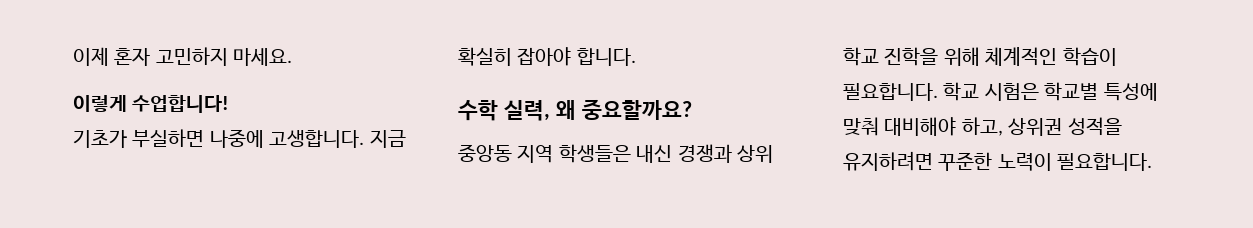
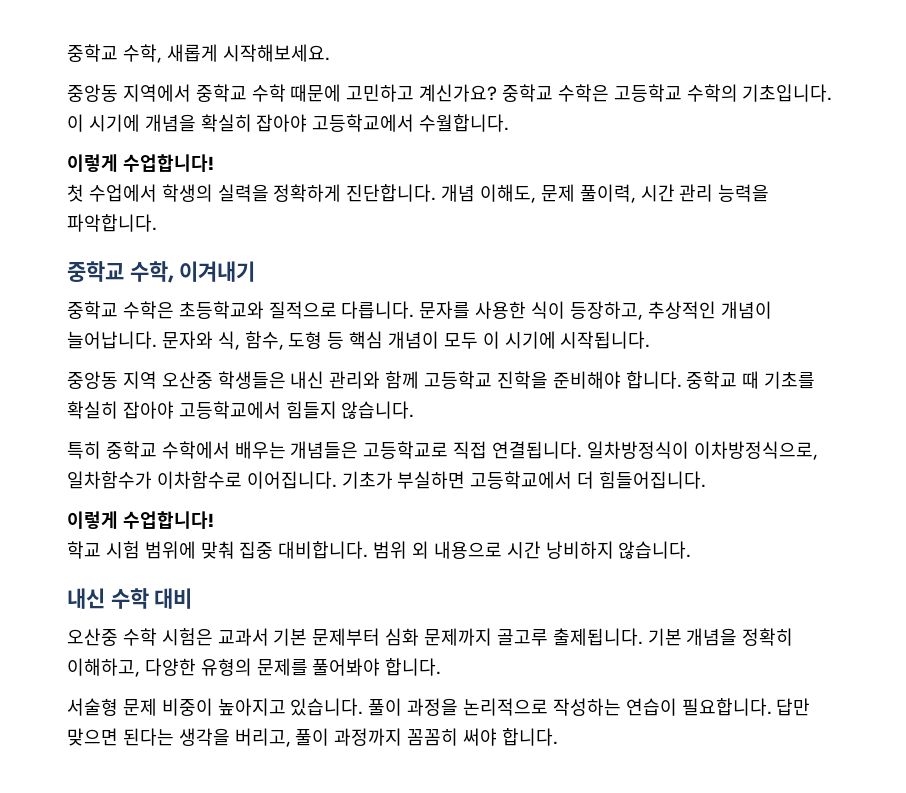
- 이제 혼자 고민하지 마세요.
+ 중학교 수학, 새롭게 시작해보세요.
+ 중앙동 지역에서 중학교 수학 때문에 고민하고 계신가요? 중학교 수학은 고등학교 수학의 기초입니다. 이 시기에 개념을 확실히 잡아야 고등학교에서 수월합니다.
  이렇게 수업합니다!
- 기초가 부실하면 나중에 고생합니다. 지금 확실히 잡아야 합니다.
- 수학 실력, 왜 중요할까요?
+ 첫 수업에서 학생의 실력을 정확하게 진단합니다. 개념 이해도, 문제 풀이력, 시간 관리 능력을 파악합니다.
+ 중학교 수학, 이겨내기
+ 중학교 수학은 초등학교와 질적으로 다릅니다. 문자를 사용한 식이 등장하고, 추상적인 개념이 늘어납니다. 문자와 식, 함수, 도형 등 핵심 개념이 모두 이 시기에 시작됩니다.
- 중앙동 지역 학생들은 내신 경쟁과 상위 학교 진학을 위해 체계적인 학습이 필요합니다. 학교 시험은 학교별 특성에 맞춰 대비해야 하고, 상위권 성적을 유지하려면 꾸준한 노력이 필요합니다.
+ 중앙동 지역 오산중 학생들은 내신 관리와 함께 고등학교 진학을 준비해야 합니다. 중학교 때 기초를 확실히 잡아야 고등학교에서 힘들지 않습니다.
+ 특히 중학교 수학에서 배우는 개념들은 고등학교로 직접 연결됩니다. 일차방정식이 이차방정식으로, 일차함수가 이차함수로 이어집니다. 기초가 부실하면 고등학교에서 더 힘들어집니다.
+ 이렇게 수업합니다!
+ 학교 시험 범위에 맞춰 집중 대비합니다. 범위 외 내용으로 시간 낭비하지 않습니다.
+ 내신 수학 대비
+ 오산중 수학 시험은 교과서 기본 문제부터 심화 문제까지 골고루 출제됩니다. 기본 개념을 정확히 이해하고, 다양한 유형의 문제를 풀어봐야 합니다.
+ 서술형 문제 비중이 높아지고 있습니다. 풀이 과정을 논리적으로 작성하는 연습이 필요합니다. 답만 맞으면 된다는 생각을 버리고, 풀이 과정까지 꼼꼼히 써야 합니다.

